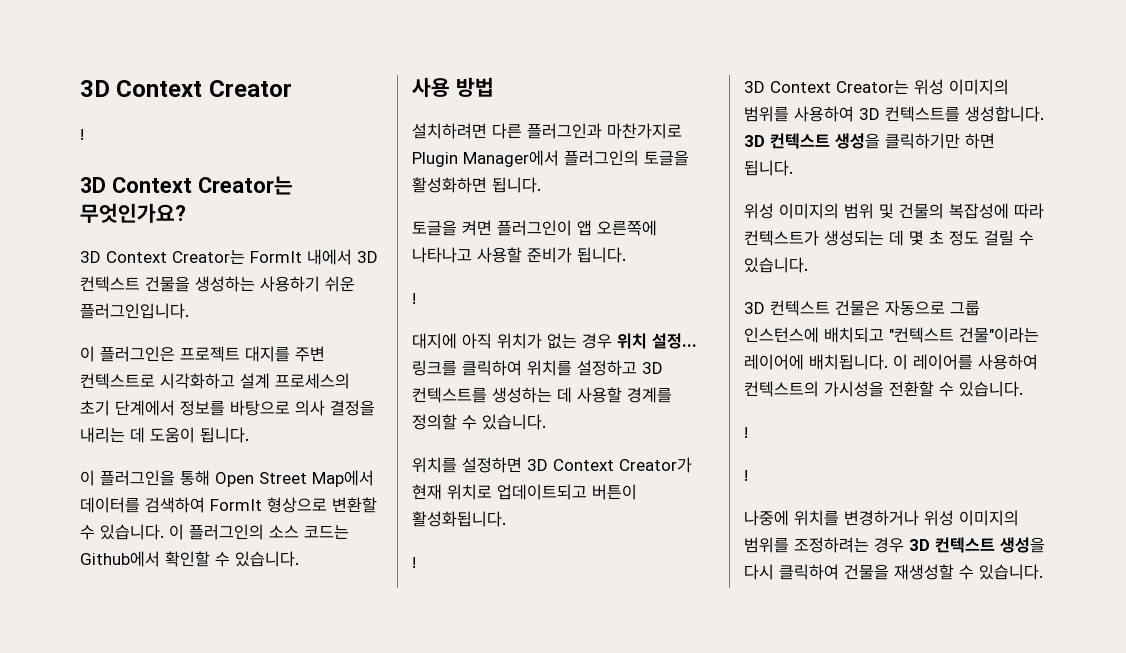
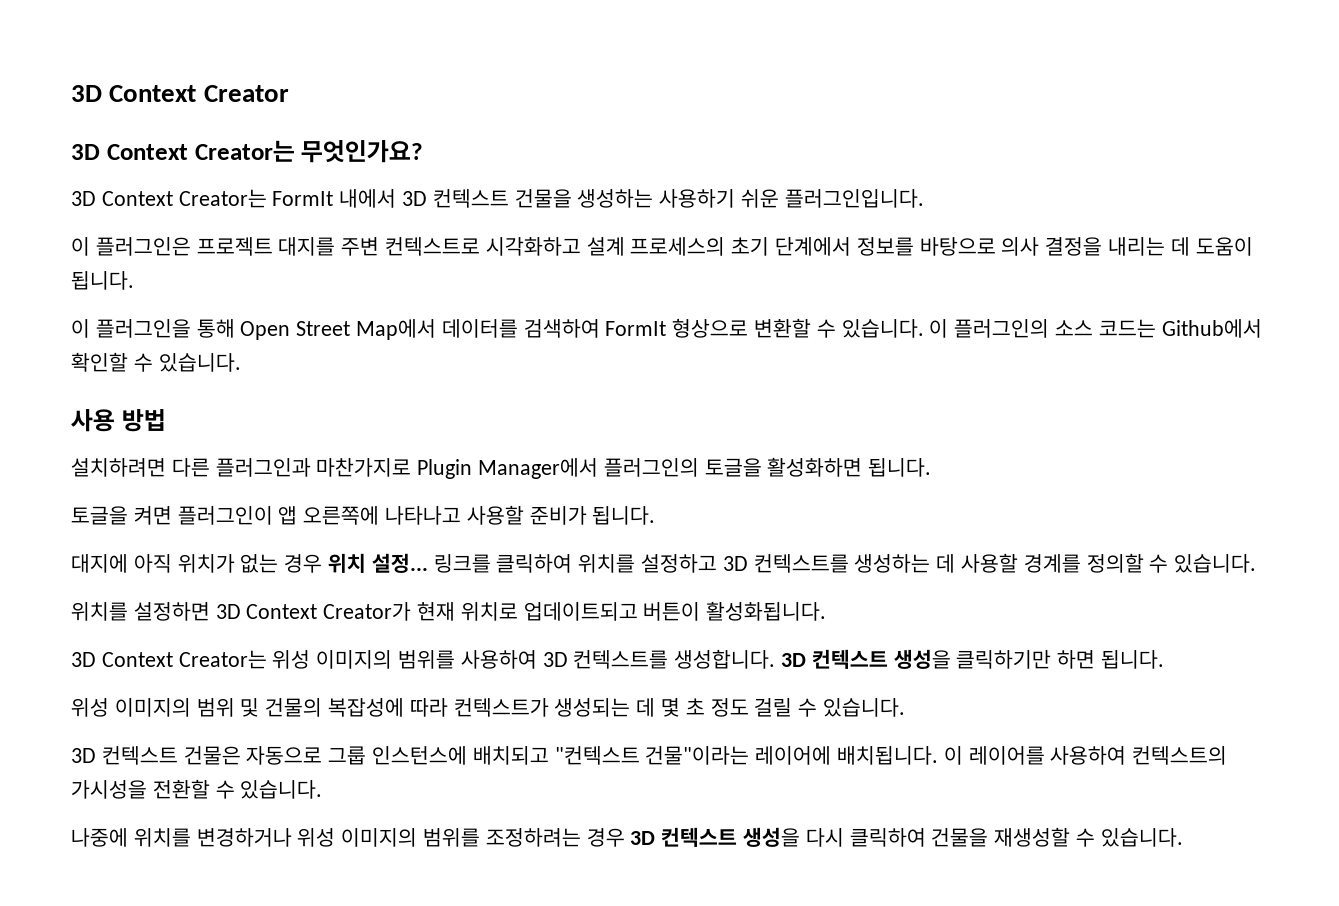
  3D Context Creator
- !
  토글을 켜면 플러그인이 앱 오른쪽에 나타나고 사용할 준비가 됩니다.
- !
  위치를 설정하면 3D Context Creator가 현재 위치로 업데이트되고 버튼이 활성화됩니다.
- !
  이 레이어를 사용하여 컨텍스트의 가시성을 전환할 수 있습니다.
- !
- !

